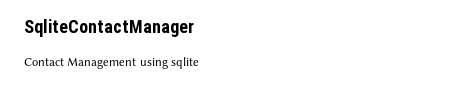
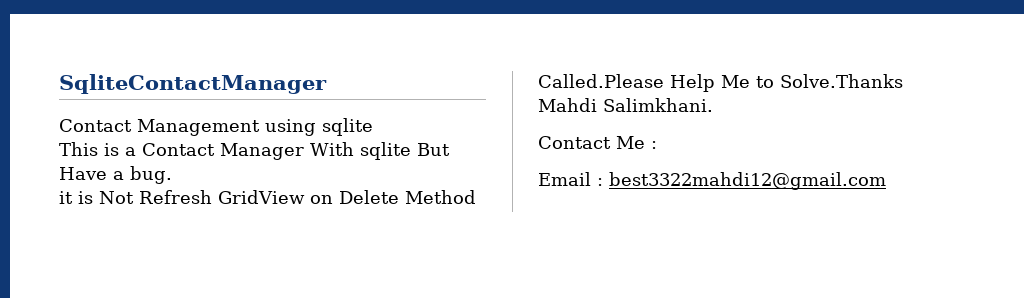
+ This is a Contact Manager With sqlite But Have a bug.
+ it is Not Refresh GridView on Delete Method Called.Please Help Me to Solve.Thanks Mahdi Salimkhani.
+ Contact Me :
+ Email : best3322mahdi12@gmail.com

